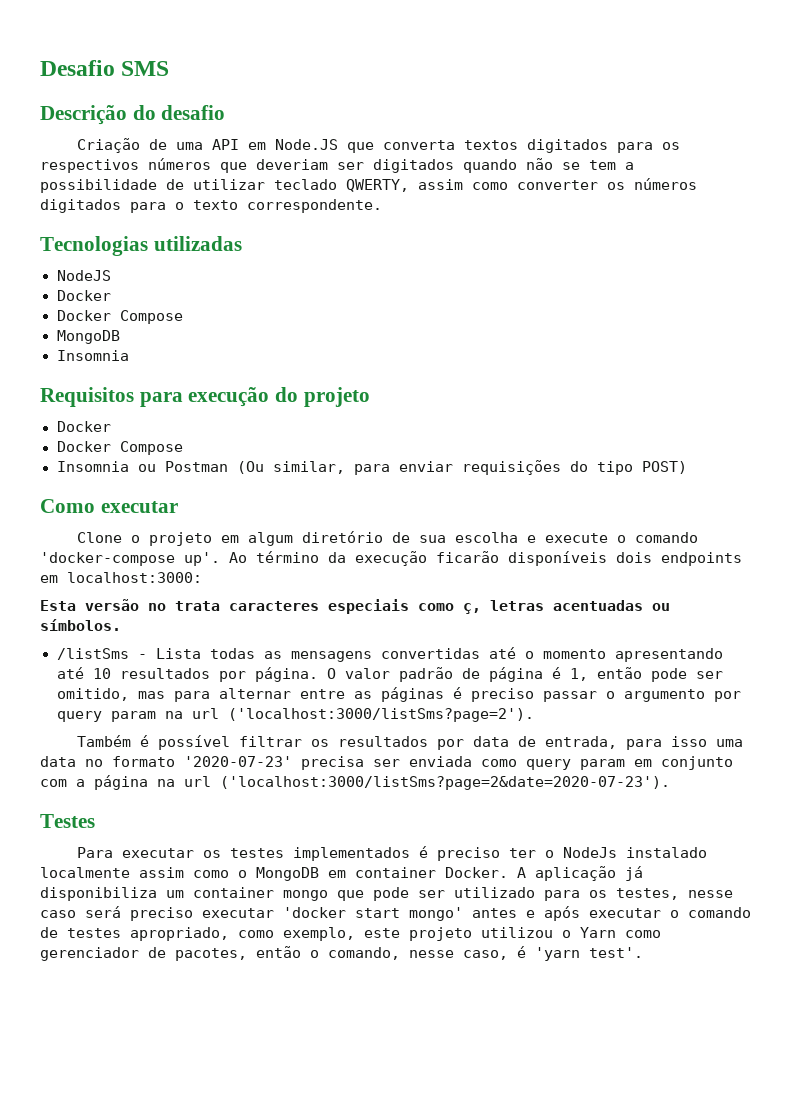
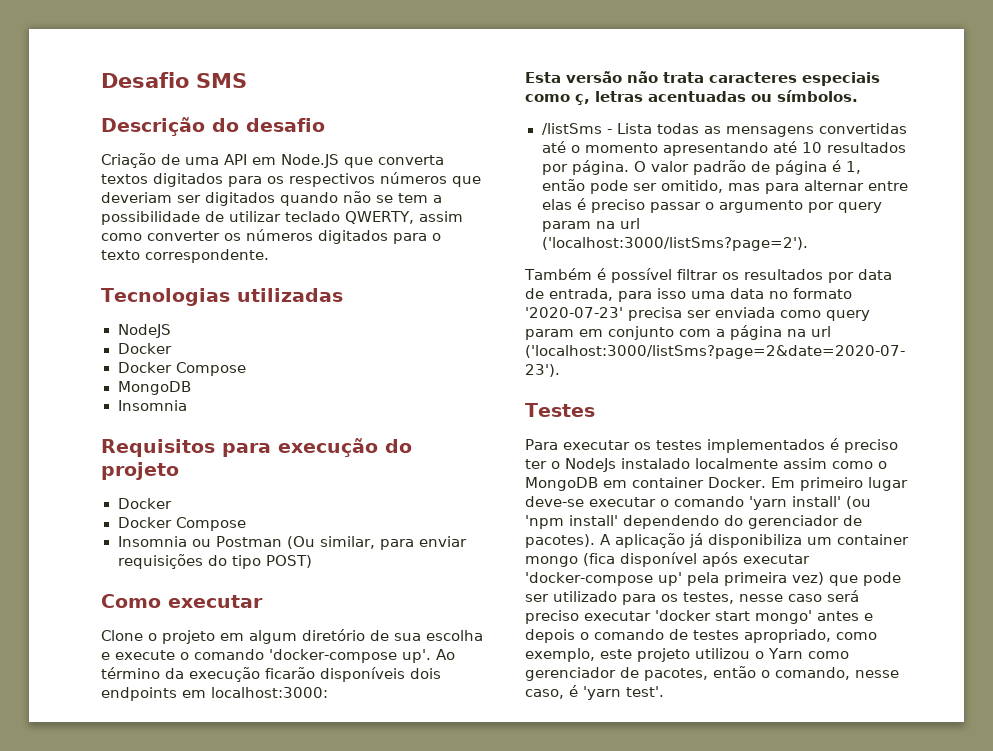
- Esta versão no trata caracteres especiais como ç, letras acentuadas ou símbolos.
+ Esta versão não trata caracteres especiais como ç, letras acentuadas ou símbolos.
- O valor padrão de página é 1, então pode ser omitido, mas para alternar entre as páginas é preciso passar o argumento por query param na url ('localhost:3000/listSms?page=2').
+ O valor padrão de página é 1, então pode ser omitido, mas para alternar entre elas é preciso passar o argumento por query param na url ('localhost:3000/listSms?page=2').
+ Em primeiro lugar deve-se executar o comando 'yarn install' (ou 'npm install' dependendo do gerenciador de pacotes).
- A aplicação já disponibiliza um container mongo que pode ser utilizado para os testes, nesse caso será preciso executar 'docker start mongo' antes e após executar o comando de testes apropriado, como exemplo, este projeto utilizou o Yarn como gerenciador de pacotes, então o comando, nesse caso, é 'yarn test'.
+ A aplicação já disponibiliza um container mongo (fica disponível após executar 'docker-compose up' pela primeira vez) que pode ser utilizado para os testes, nesse caso será preciso executar 'docker start mongo' antes e depois o comando de testes apropriado, como exemplo, este projeto utilizou o Yarn como gerenciador de pacotes, então o comando, nesse caso, é 'yarn test'.

